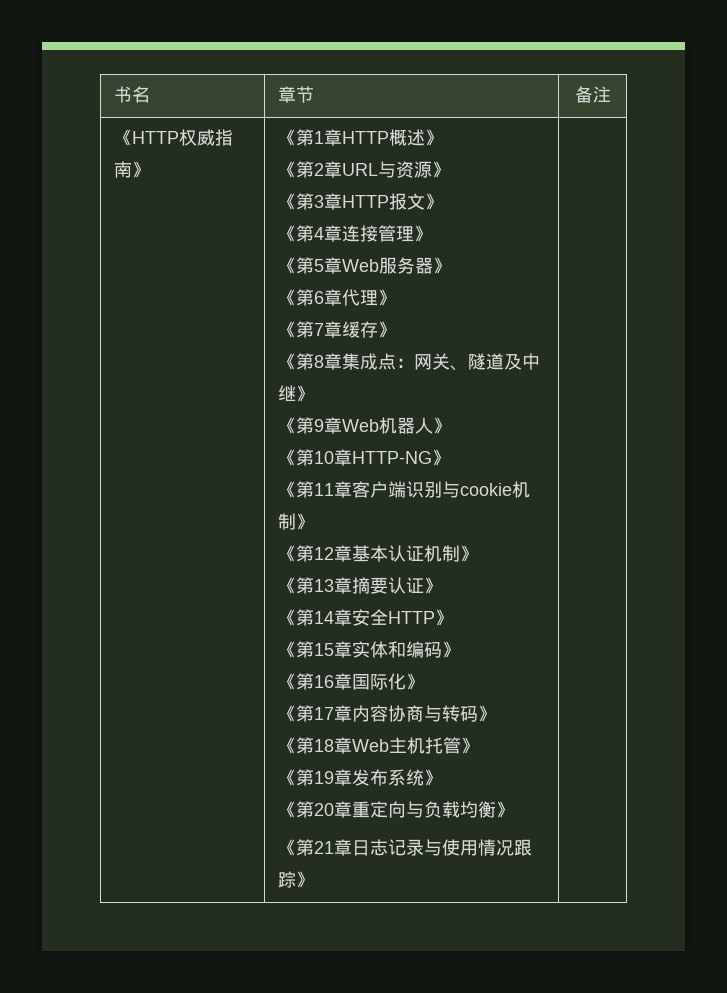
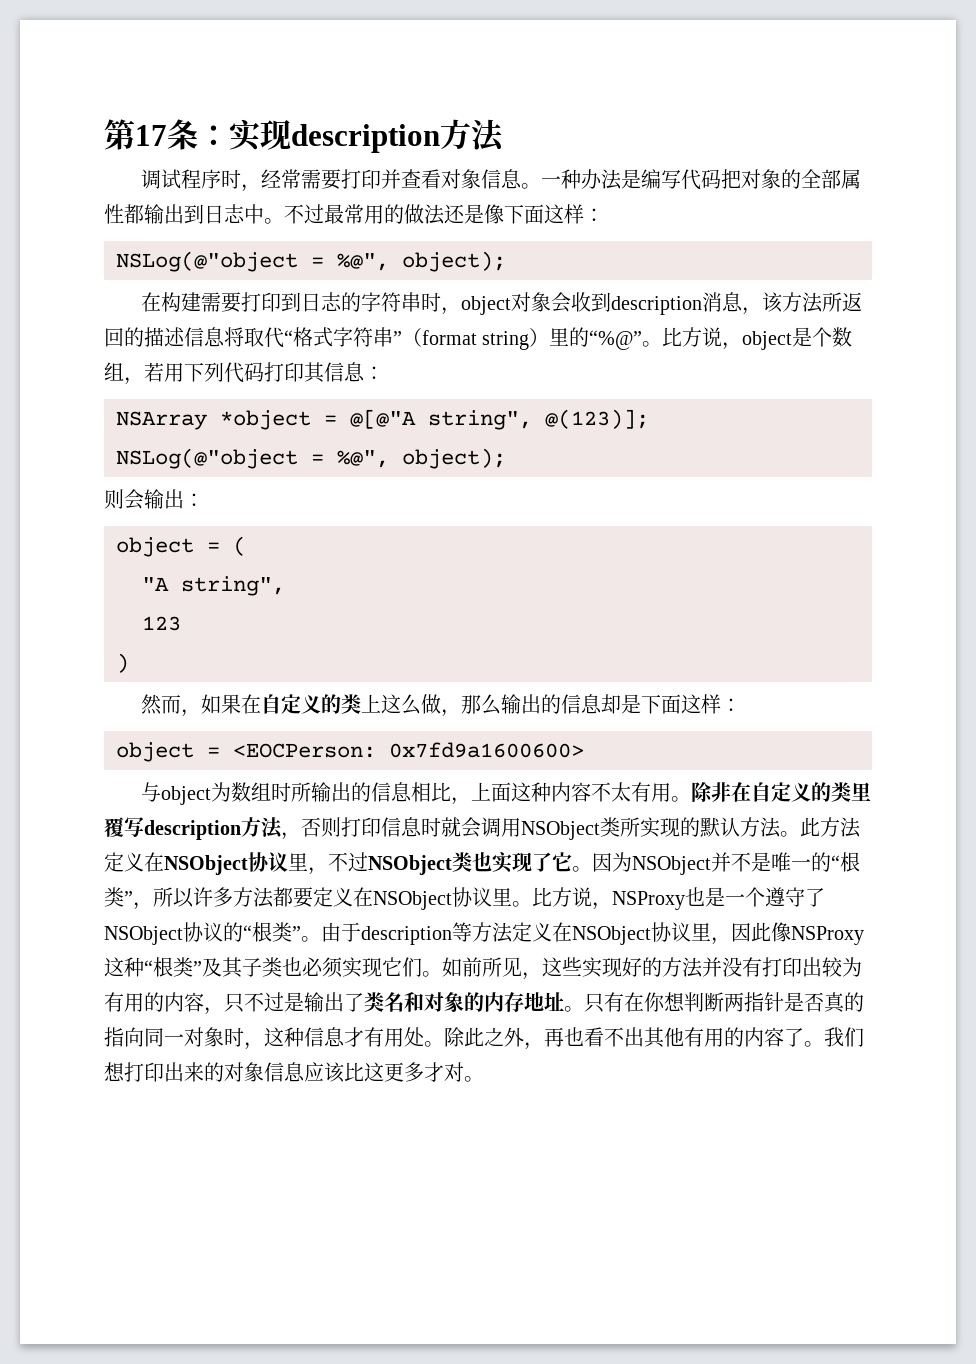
- 书名 | 章节 | 备注
- 《HTTP权威指南》 | 《第1章HTTP概述》
- 《第2章URL与资源》
- 《第3章HTTP报文》
- 《第4章连接管理》
- 《第5章Web服务器》
- 《第6章代理》
- 《第7章缓存》
- 《第8章集成点：网关、隧道及中继》
- 《第9章Web机器人》
- 《第10章HTTP-NG》
- 《第11章客户端识别与cookie机制》
- 《第12章基本认证机制》
- 《第13章摘要认证》
- 《第14章安全HTTP》
- 《第15章实体和编码》
- 《第16章国际化》
- 《第17章内容协商与转码》
- 《第18章Web主机托管》
- 《第19章发布系统》
- 《第20章重定向与负载均衡》
- 《第21章日志记录与使用情况跟踪》
+ 第17条：实现description方法
+ 调试程序时，经常需要打印并查看对象信息。一种办法是编写代码把对象的全部属性都输出到日志中。不过最常用的做法还是像下面这样：
+ NSLog(@"object = %@", object);
+ 在构建需要打印到日志的字符串时，object对象会收到description消息，该方法所返回的描述信息将取代“格式字符串”（format string）里的“%@”。比方说，object是个数组，若用下列代码打印其信息：
+ NSArray *object = @[@"A string", @(123)];
+ NSLog(@"object = %@", object);
+ 则会输出：
+ object = (
+ "A string",
+ 123
+ )
+ 然而，如果在自定义的类上这么做，那么输出的信息却是下面这样：
+ object = <EOCPerson: 0x7fd9a1600600>
+ 与object为数组时所输出的信息相比，上面这种内容不太有用。除非在自定义的类里覆写description方法，否则打印信息时就会调用NSObject类所实现的默认方法。此方法定义在NSObject协议里，不过NSObject类也实现了它。因为NSObject并不是唯一的“根类”，所以许多方法都要定义在NSObject协议里。比方说，NSProxy也是一个遵守了NSObject协议的“根类”。由于description等方法定义在NSObject协议里，因此像NSProxy这种“根类”及其子类也必须实现它们。如前所见，这些实现好的方法并没有打印出较为有用的内容，只不过是输出了类名和对象的内存地址。只有在你想判断两指针是否真的指向同一对象时，这种信息才有用处。除此之外，再也看不出其他有用的内容了。我们想打印出来的对象信息应该比这更多才对。

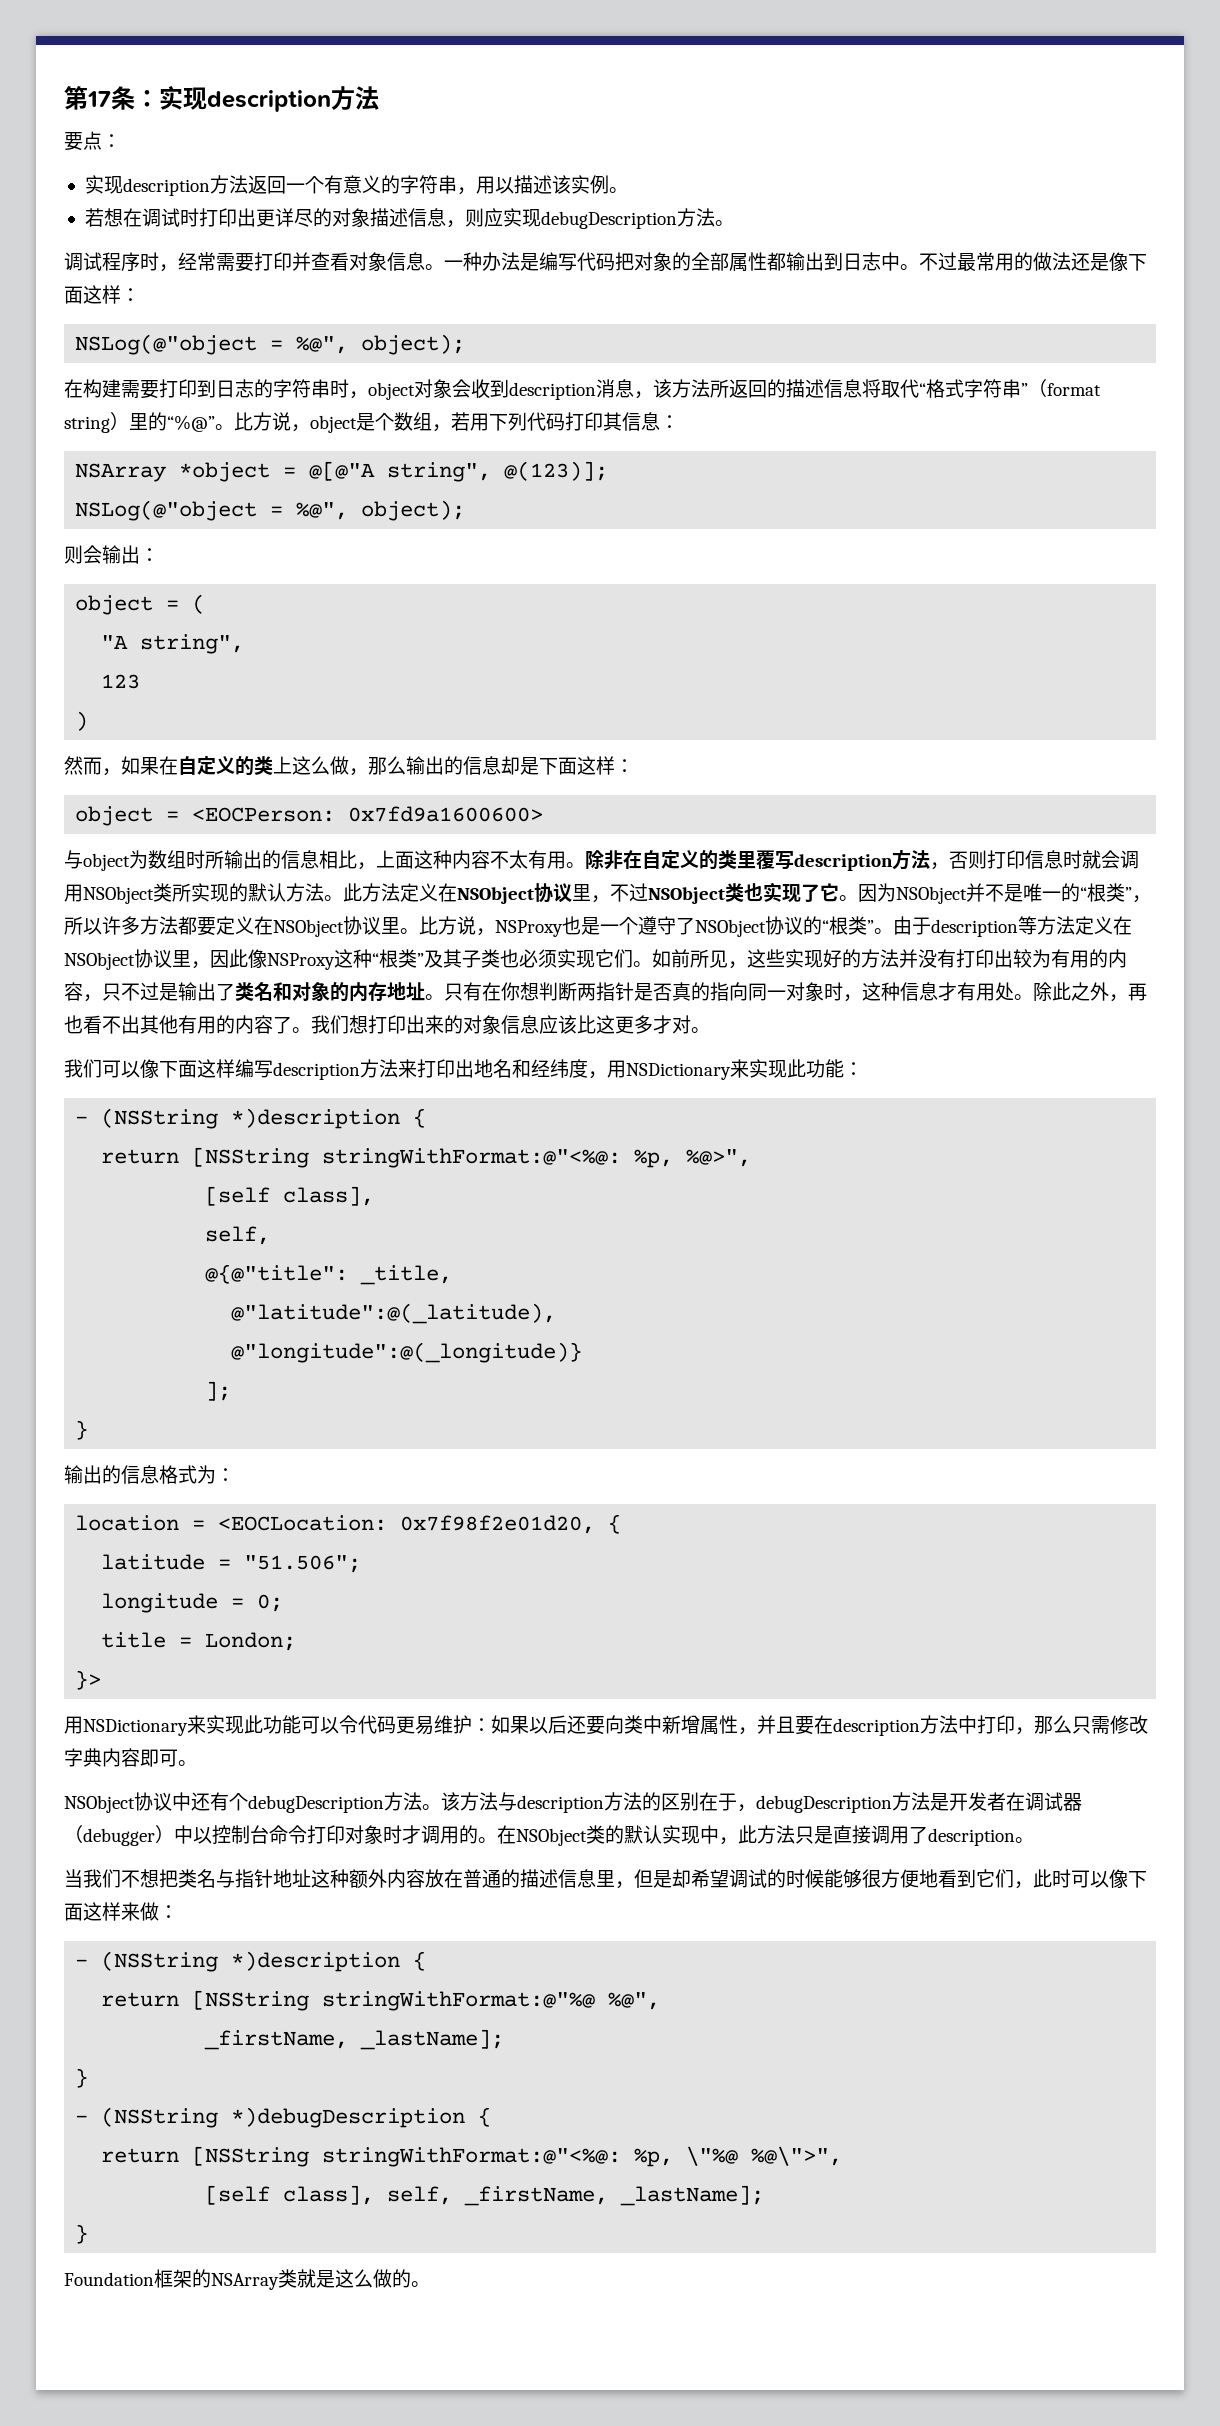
+ 要点：
+ 实现description方法返回一个有意义的字符串，用以描述该实例。
+ 若想在调试时打印出更详尽的对象描述信息，则应实现debugDescription方法。
+ 我们可以像下面这样编写description方法来打印出地名和经纬度，用NSDictionary来实现此功能：
+ - (NSString *)description {
+ return [NSString stringWithFormat:@"<%@: %p, %@>",
+ [self class],
+ self,
+ @{@"title": _title,
+ @"latitude":@(_latitude),
+ @"longitude":@(_longitude)}
+ ];
+ }
+ 输出的信息格式为：
+ location = <EOCLocation: 0x7f98f2e01d20, {
+ latitude = "51.506";
+ longitude = 0;
+ title = London;
+ }>
+ 用NSDictionary来实现此功能可以令代码更易维护：如果以后还要向类中新增属性，并且要在description方法中打印，那么只需修改字典内容即可。
+ NSObject协议中还有个debugDescription方法。该方法与description方法的区别在于，debugDescription方法是开发者在调试器（debugger）中以控制台命令打印对象时才调用的。在NSObject类的默认实现中，此方法只是直接调用了description。
+ 当我们不想把类名与指针地址这种额外内容放在普通的描述信息里，但是却希望调试的时候能够很方便地看到它们，此时可以像下面这样来做：
+ - (NSString *)description {
+ return [NSString stringWithFormat:@"%@ %@",
+ _firstName, _lastName];
+ }
+ - (NSString *)debugDescription {
+ return [NSString stringWithFormat:@"<%@: %p, \"%@ %@\">",
+ [self class], self, _firstName, _lastName];
+ }
+ Foundation框架的NSArray类就是这么做的。

